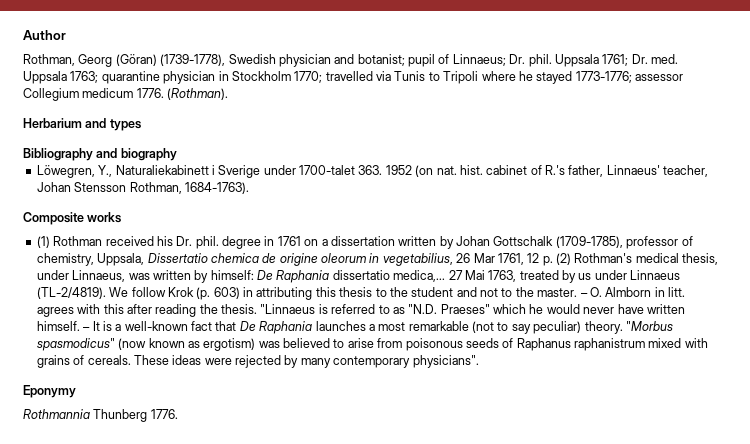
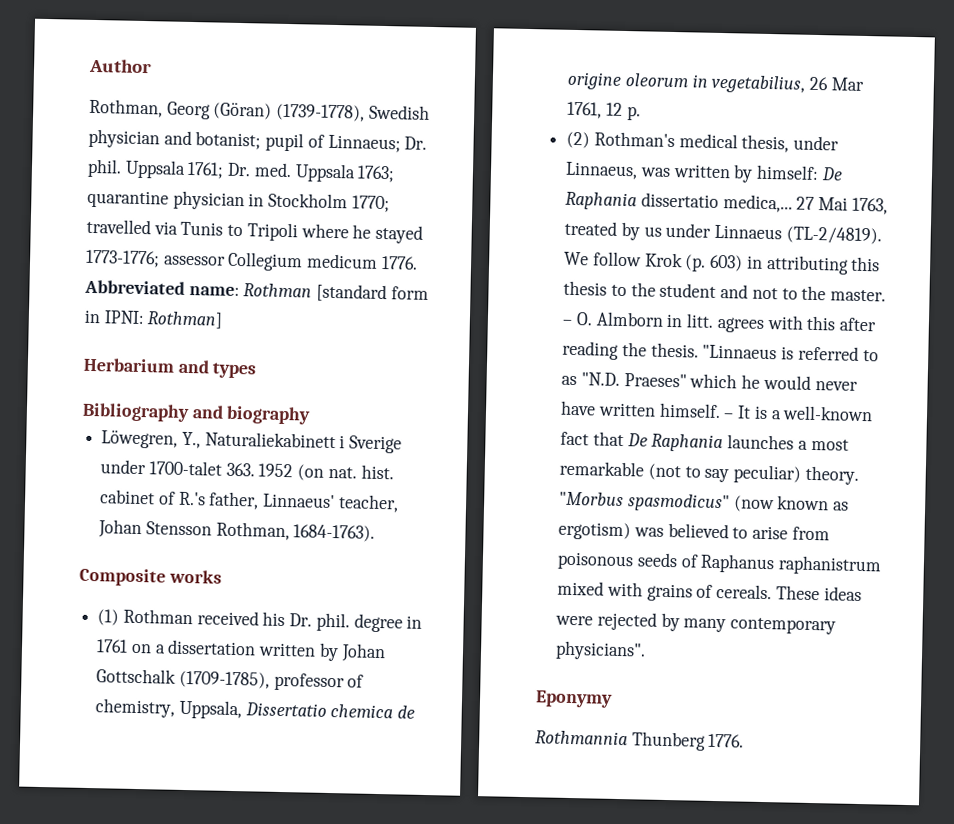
- (Rothman).
+ Abbreviated name: Rothman [standard form in IPNI: Rothman]
- (1) Rothman received his Dr. phil. degree in 1761 on a dissertation written by Johan Gottschalk (1709-1785), professor of chemistry, Uppsala, Dissertatio chemica de origine oleorum in vegetabilius, 26 Mar 1761, 12 p. (2) Rothman's medical thesis, under Linnaeus, was written by himself: De Raphania dissertatio medica,...
+ (1) Rothman received his Dr. phil. degree in 1761 on a dissertation written by Johan Gottschalk (1709-1785), professor of chemistry, Uppsala, Dissertatio chemica de origine oleorum in vegetabilius, 26 Mar 1761, 12 p.
+ (2) Rothman's medical thesis, under Linnaeus, was written by himself: De Raphania dissertatio medica,...

